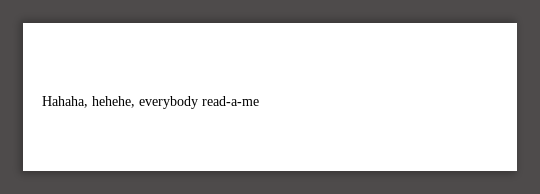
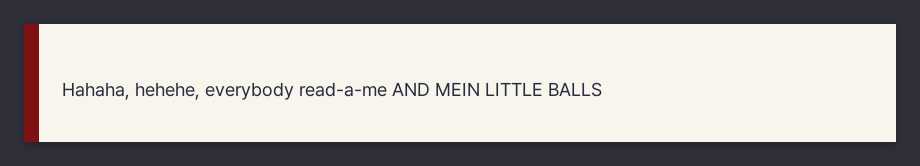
- Hahaha, hehehe, everybody read-a-me
+ Hahaha, hehehe, everybody read-a-me AND MEIN LITTLE BALLS

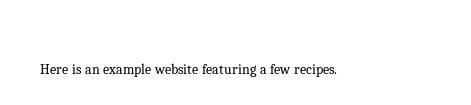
- Hahaha, hehehe, everybody read-a-me AND MEIN LITTLE BALLS
+ Here is an example website featuring a few recipes.

